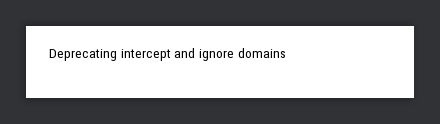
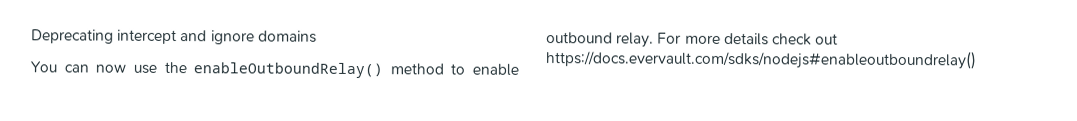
+ You can now use the enableOutboundRelay() method to enable outbound relay. For more details check out https://docs.evervault.com/sdks/nodejs#enableoutboundrelay()

